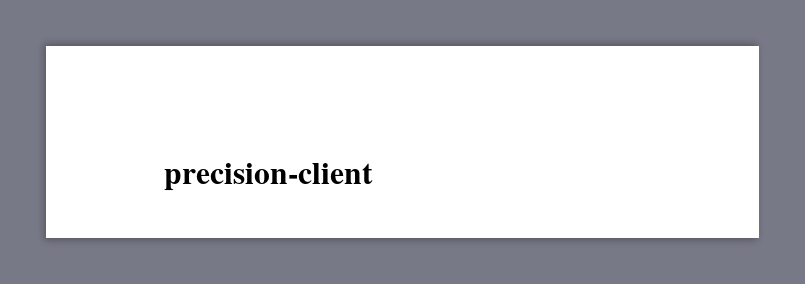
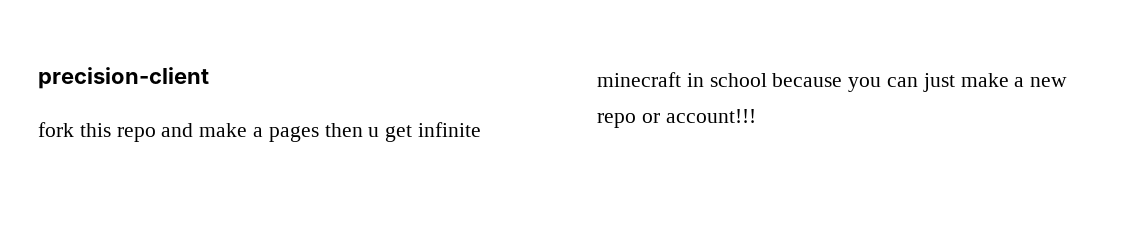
+ fork this repo and make a pages then u get infinite minecraft in school because you can just make a new repo or account!!!

